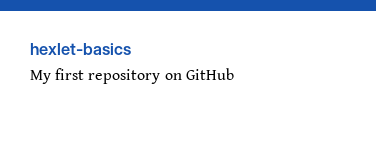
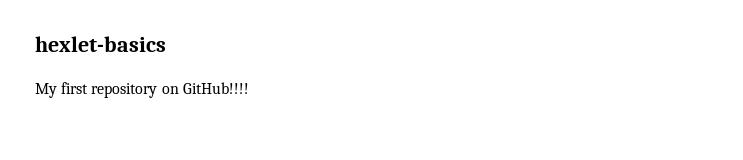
- My first repository on GitHub
+ My first repository on GitHub!!!!

